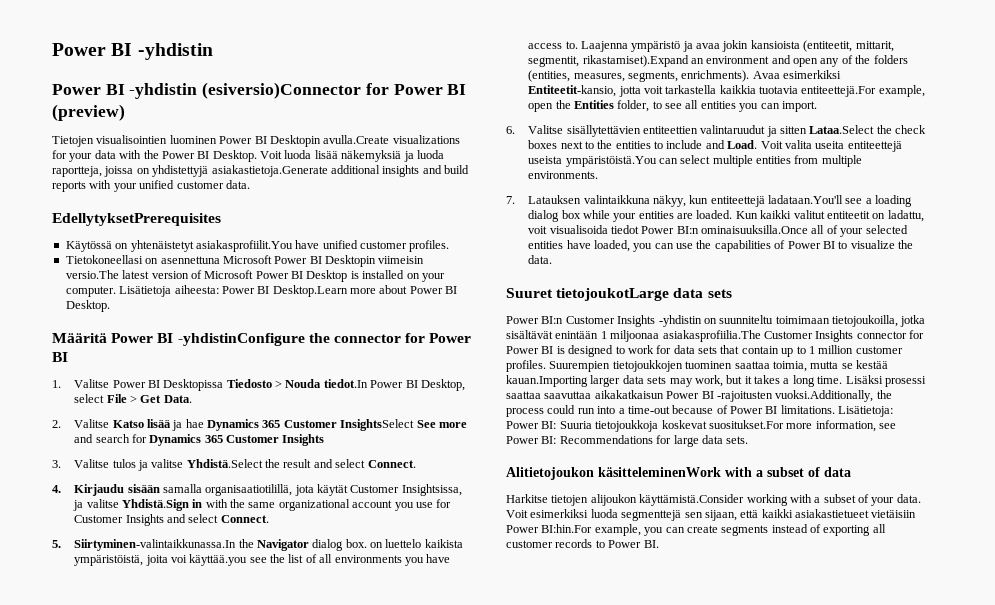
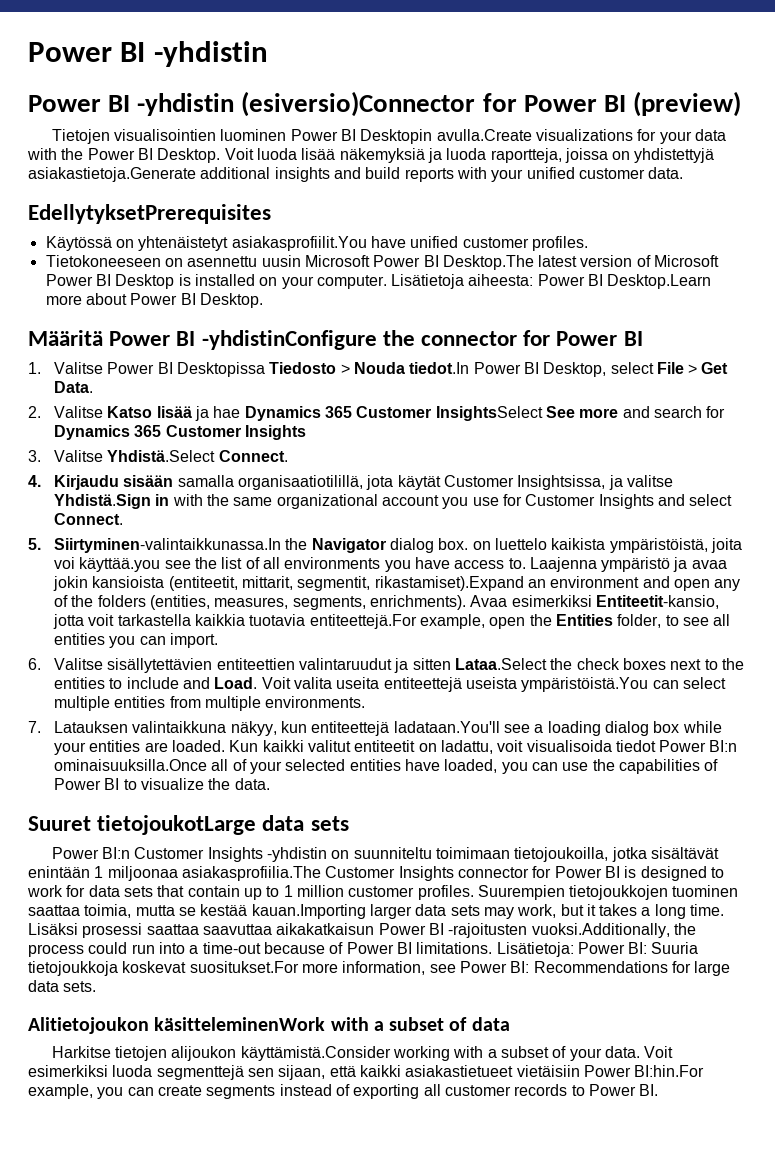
- Tietokoneellasi on asennettuna Microsoft Power BI Desktopin viimeisin versio.The latest version of Microsoft Power BI Desktop is installed on your computer.
+ Tietokoneeseen on asennettu uusin Microsoft Power BI Desktop.The latest version of Microsoft Power BI Desktop is installed on your computer.
- 3. Valitse tulos ja valitse Yhdistä.Select the result and select Connect.
+ 3. Valitse Yhdistä.Select Connect.

